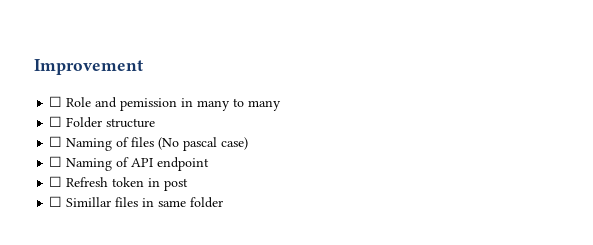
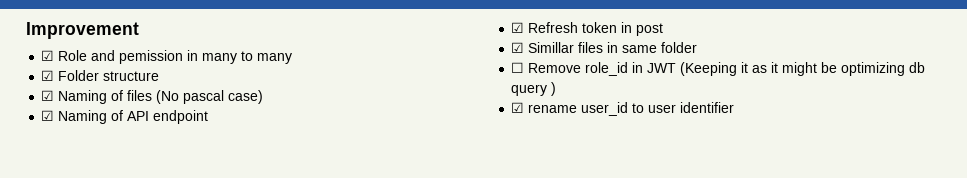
- ☐ Role and pemission in many to many
+ ☑ Role and pemission in many to many
- ☐ Folder structure
+ ☑ Folder structure
- ☐ Naming of files (No pascal case)
+ ☑ Naming of files (No pascal case)
- ☐ Naming of API endpoint
+ ☑ Naming of API endpoint
- ☐ Refresh token in post
+ ☑ Refresh token in post
- ☐ Simillar files in same folder
+ ☑ Simillar files in same folder
+ ☐ Remove role_id in JWT (Keeping it as it might be optimizing db query )
+ ☑ rename user_id to user identifier

